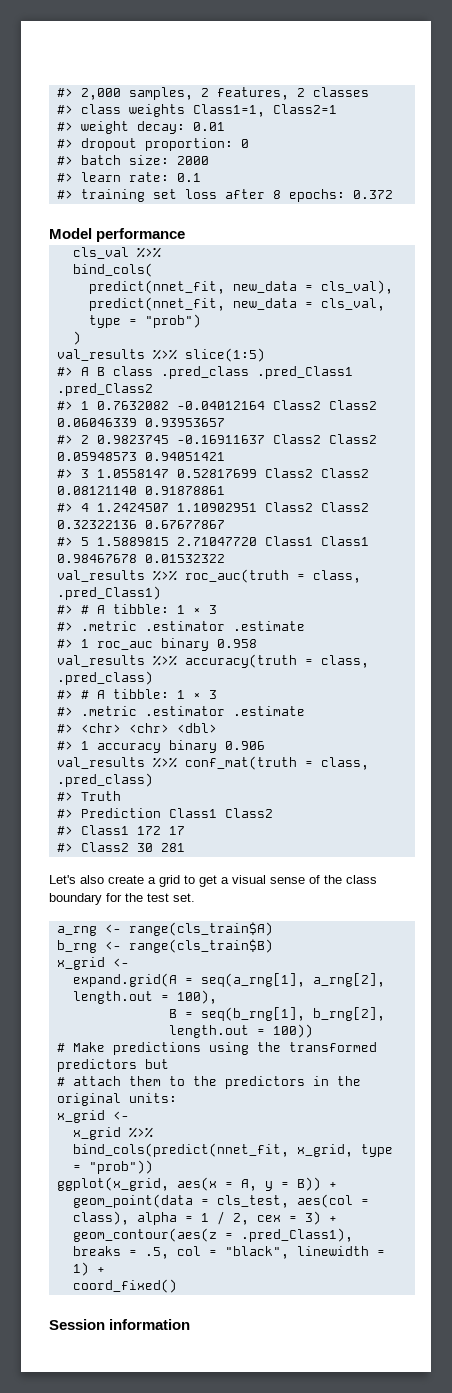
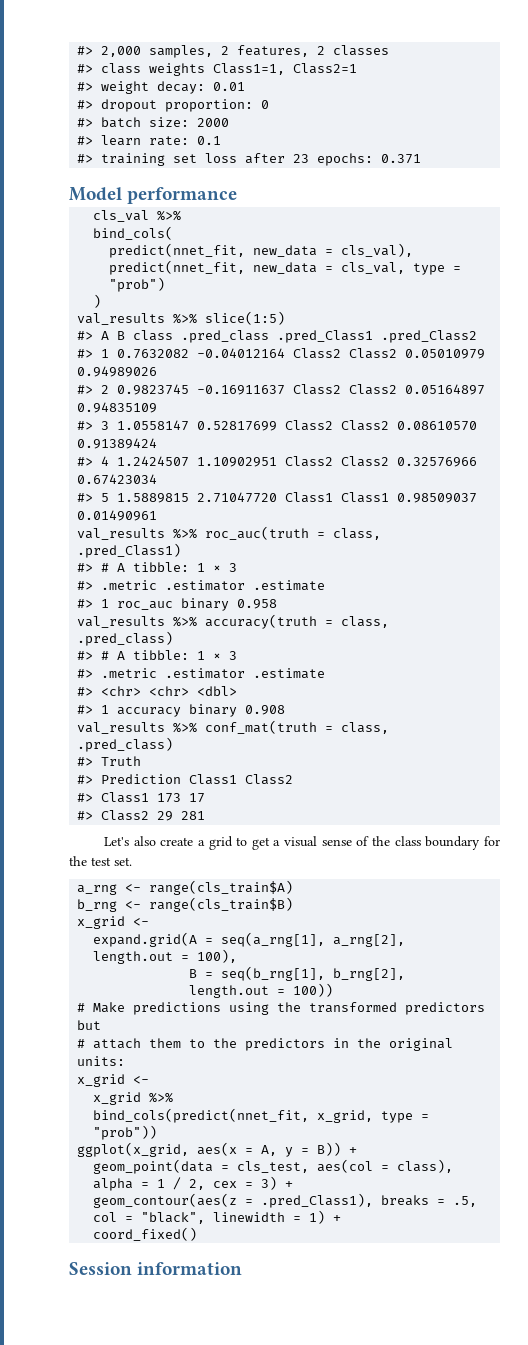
- #> training set loss after 8 epochs: 0.372
+ #> training set loss after 23 epochs: 0.371
- #> 1 0.7632082 -0.04012164 Class2 Class2 0.06046339 0.93953657
+ #> 1 0.7632082 -0.04012164 Class2 Class2 0.05010979 0.94989026
- #> 2 0.9823745 -0.16911637 Class2 Class2 0.05948573 0.94051421
+ #> 2 0.9823745 -0.16911637 Class2 Class2 0.05164897 0.94835109
- #> 3 1.0558147 0.52817699 Class2 Class2 0.08121140 0.91878861
+ #> 3 1.0558147 0.52817699 Class2 Class2 0.08610570 0.91389424
- #> 4 1.2424507 1.10902951 Class2 Class2 0.32322136 0.67677867
+ #> 4 1.2424507 1.10902951 Class2 Class2 0.32576966 0.67423034
- #> 5 1.5889815 2.71047720 Class1 Class1 0.98467678 0.01532322
+ #> 5 1.5889815 2.71047720 Class1 Class1 0.98509037 0.01490961
- #> 1 accuracy binary 0.906
+ #> 1 accuracy binary 0.908
- #> Class1 172 17
+ #> Class1 173 17
- #> Class2 30 281
+ #> Class2 29 281

